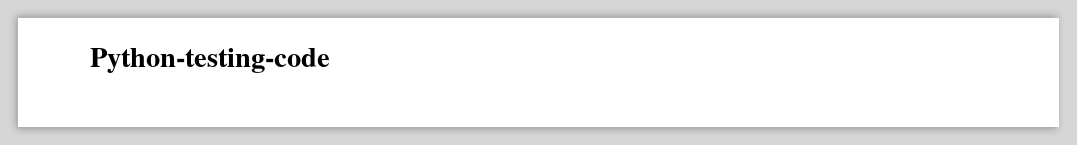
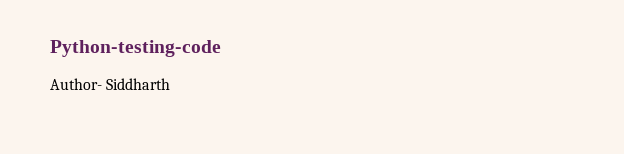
+ Author- Siddharth

